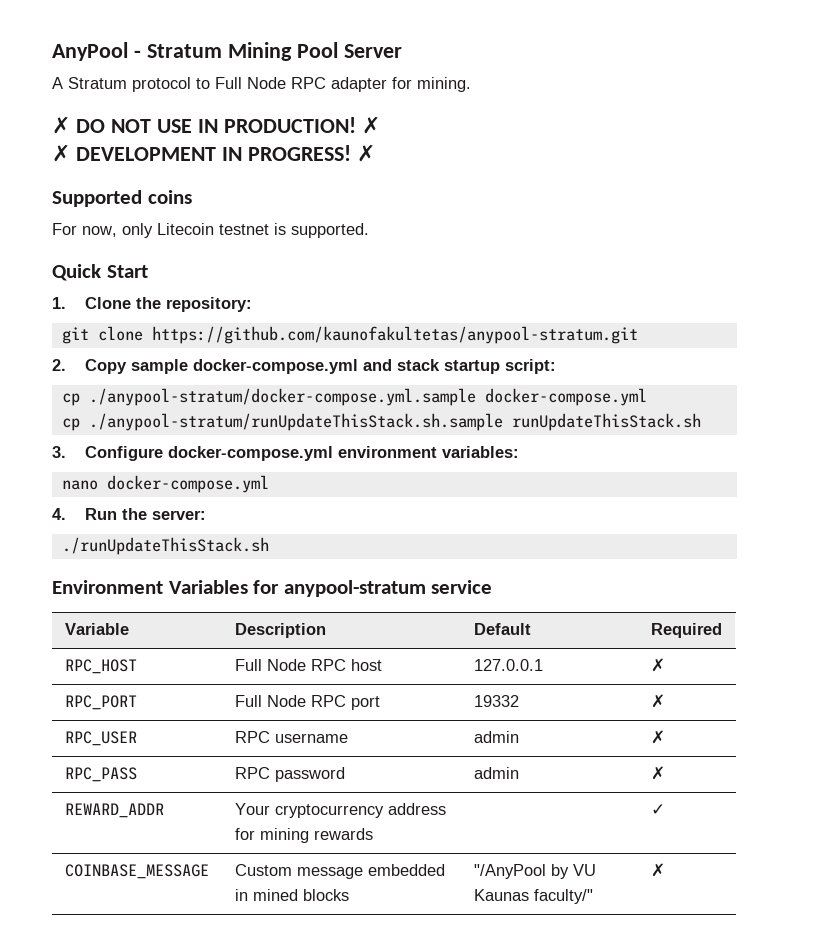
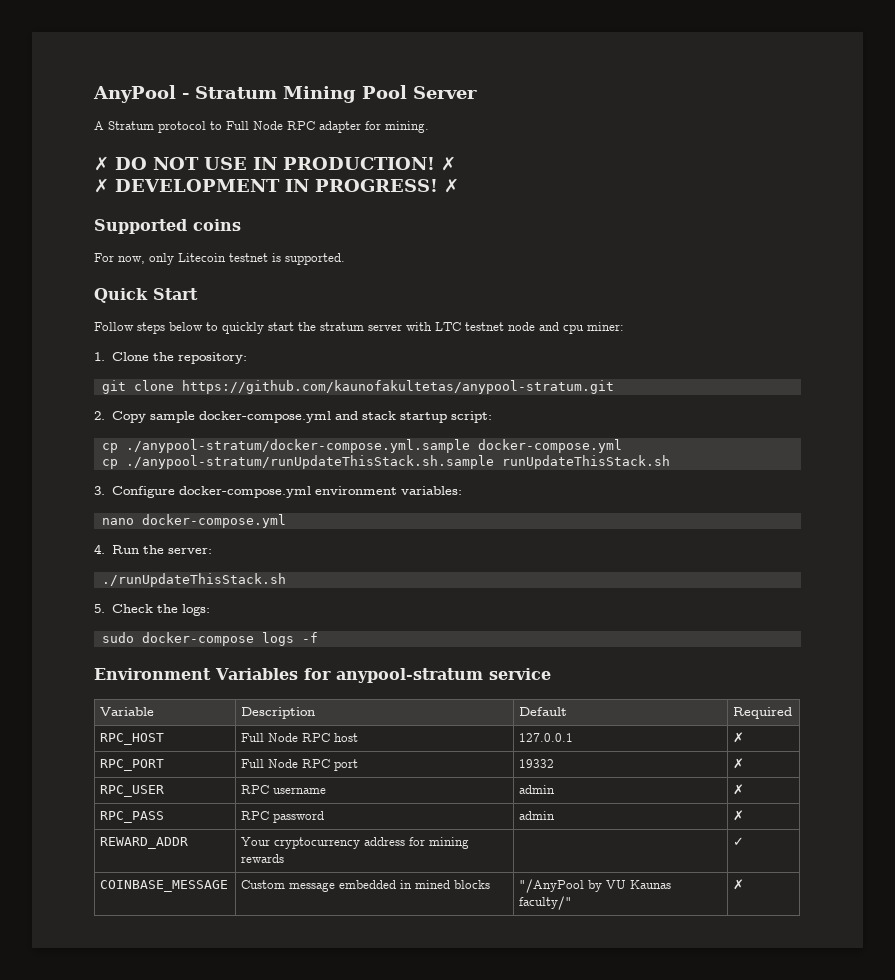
+ Follow steps below to quickly start the stratum server with LTC testnet node and cpu miner:
+ 5. Check the logs:
+ sudo docker-compose logs -f

